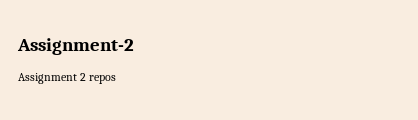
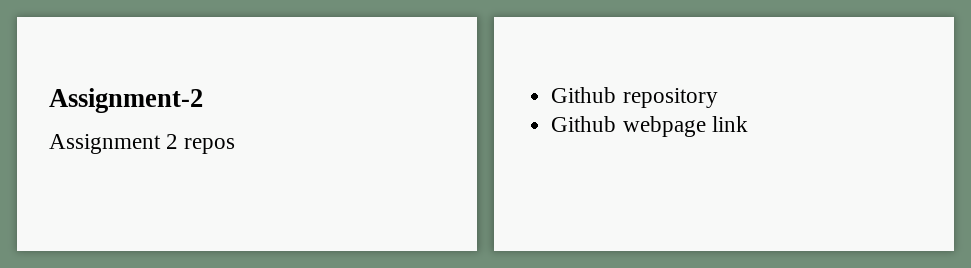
+ Github repository
+ Github webpage link

